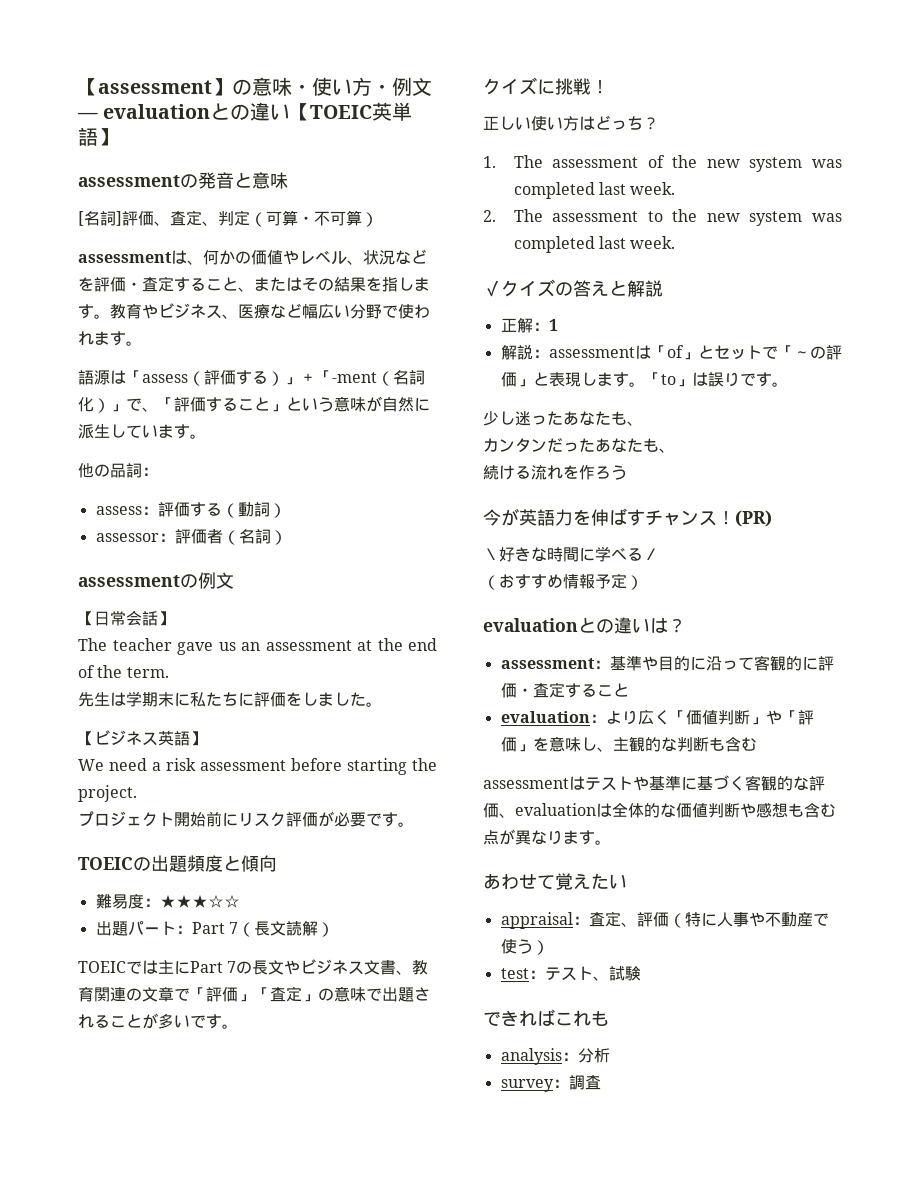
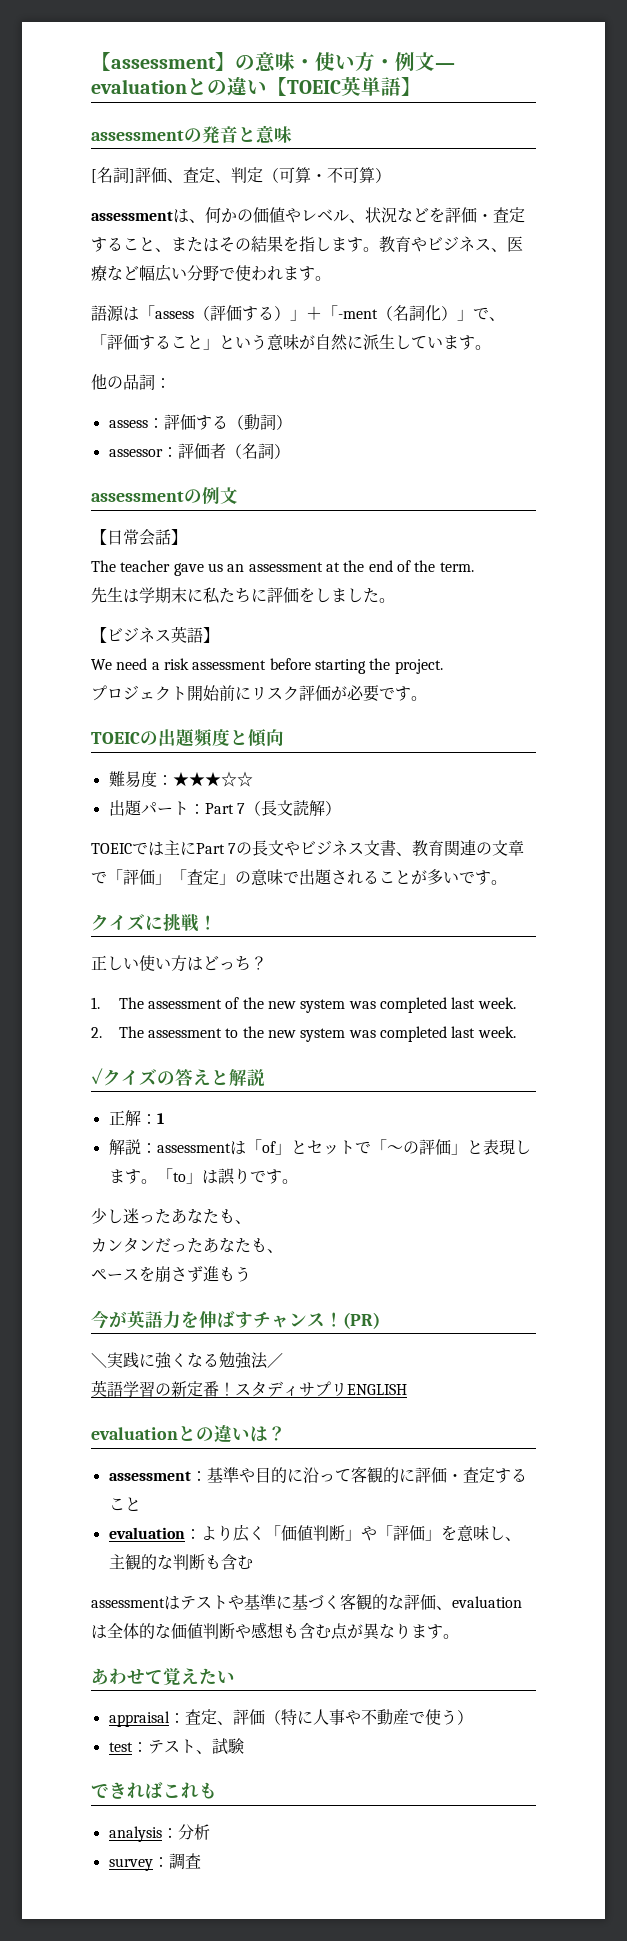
- 続ける流れを作ろう
+ ペースを崩さず進もう
- ＼好きな時間に学べる／
- （おすすめ情報予定）
+ ＼実践に強くなる勉強法／
+ 英語学習の新定番！スタディサプリENGLISH

